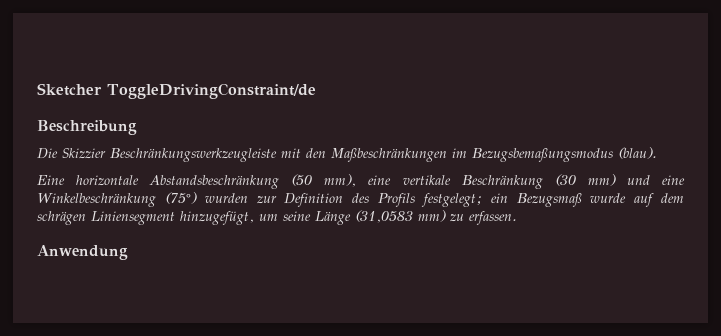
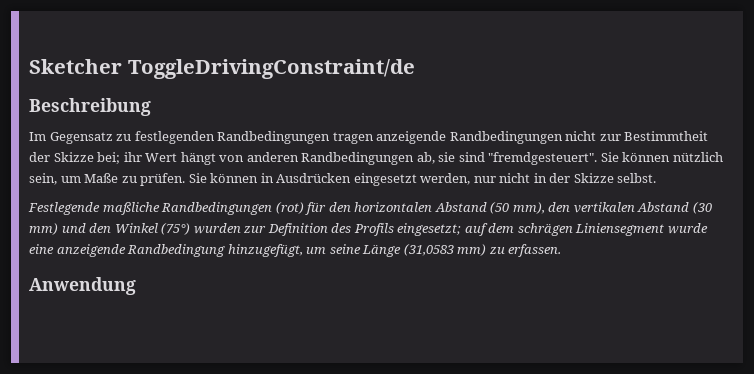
- Die Skizzier Beschränkungswerkzeugleiste mit den Maßbeschränkungen im Bezugsbemaßungsmodus (blau).
- Eine horizontale Abstandsbeschränkung (50 mm), eine vertikale Beschränkung (30 mm) und eine Winkelbeschränkung (75°) wurden zur Definition des Profils festgelegt; ein Bezugsmaß wurde auf dem schrägen Liniensegment hinzugefügt, um seine Länge (31,0583 mm) zu erfassen.
+ Im Gegensatz zu festlegenden Randbedingungen tragen anzeigende Randbedingungen nicht zur Bestimmtheit der Skizze bei; ihr Wert hängt von anderen Randbedingungen ab, sie sind "fremdgesteuert". Sie können nützlich sein, um Maße zu prüfen. Sie können in Ausdrücken eingesetzt werden, nur nicht in der Skizze selbst.
+ Festlegende maßliche Randbedingungen (rot) für den horizontalen Abstand (50 mm), den vertikalen Abstand (30 mm) und den Winkel (75°) wurden zur Definition des Profils eingesetzt; auf dem schrägen Liniensegment wurde eine anzeigende Randbedingung hinzugefügt, um seine Länge (31,0583 mm) zu erfassen.

